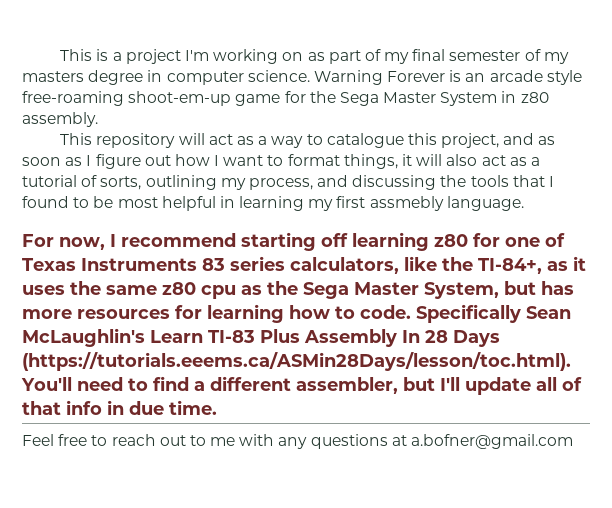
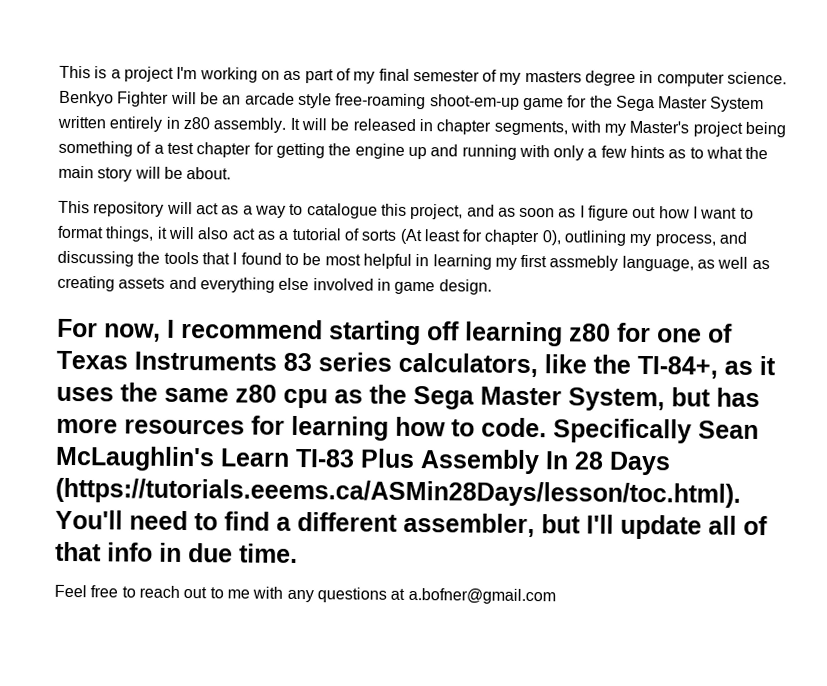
- Warning Forever is an arcade style free-roaming shoot-em-up game for the Sega Master System in z80 assembly.
+ Benkyo Fighter will be an arcade style free-roaming shoot-em-up game for the Sega Master System written entirely in z80 assembly. It will be released in chapter segments, with my Master's project being something of a test chapter for getting the engine up and running with only a few hints as to what the main story will be about.
- This repository will act as a way to catalogue this project, and as soon as I figure out how I want to format things, it will also act as a tutorial of sorts, outlining my process, and discussing the tools that I found to be most helpful in learning my first assmebly language.
+ This repository will act as a way to catalogue this project, and as soon as I figure out how I want to format things, it will also act as a tutorial of sorts (At least for chapter 0), outlining my process, and discussing the tools that I found to be most helpful in learning my first assmebly language, as well as creating assets and everything else involved in game design.

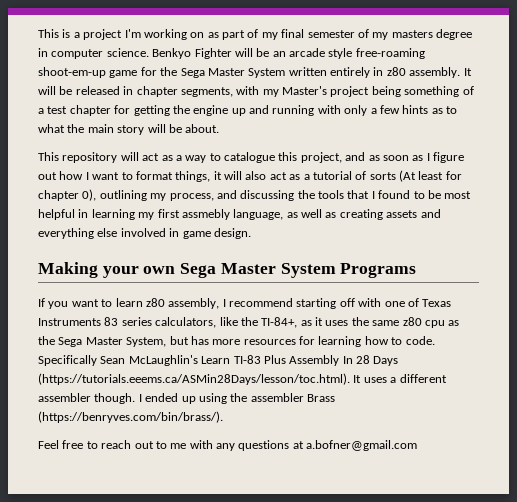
- For now, I recommend starting off learning z80 for one of Texas Instruments 83 series calculators, like the TI-84+, as it uses the same z80 cpu as the Sega Master System, but has more resources for learning how to code.
+ Making your own Sega Master System Programs
+ If you want to learn z80 assembly, I recommend starting off with one of Texas Instruments 83 series calculators, like the TI-84+, as it uses the same z80 cpu as the Sega Master System, but has more resources for learning how to code.
- Specifically Sean McLaughlin's Learn TI-83 Plus Assembly In 28 Days (https://tutorials.eeems.ca/ASMin28Days/lesson/toc.html). You'll need to find a different assembler, but I'll update all of that info in due time.
+ Specifically Sean McLaughlin's Learn TI-83 Plus Assembly In 28 Days (https://tutorials.eeems.ca/ASMin28Days/lesson/toc.html). It uses a different assembler though. I ended up using the assembler Brass (https://benryves.com/bin/brass/).

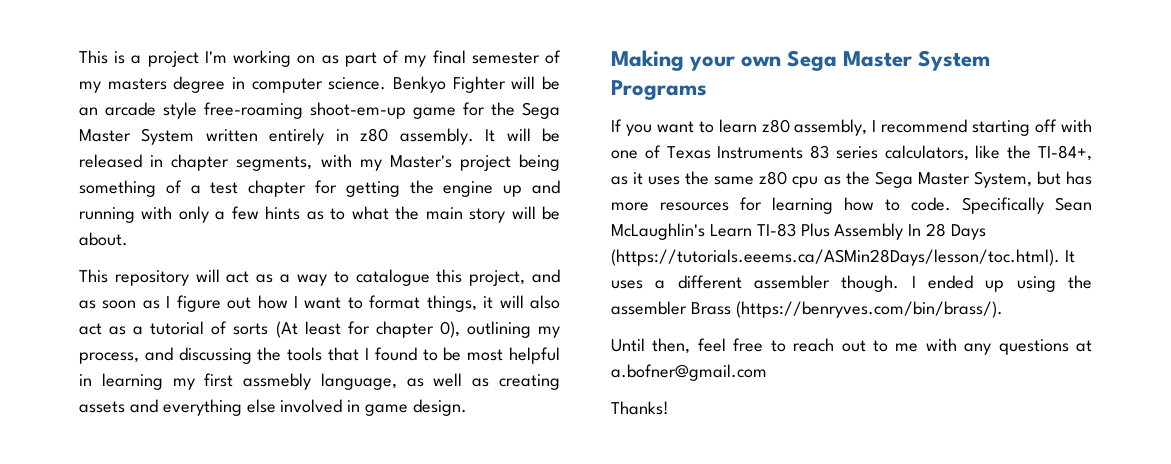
- Feel free to reach out to me with any questions at a.bofner@gmail.com
+ Until then, feel free to reach out to me with any questions at a.bofner@gmail.com
+ Thanks!

